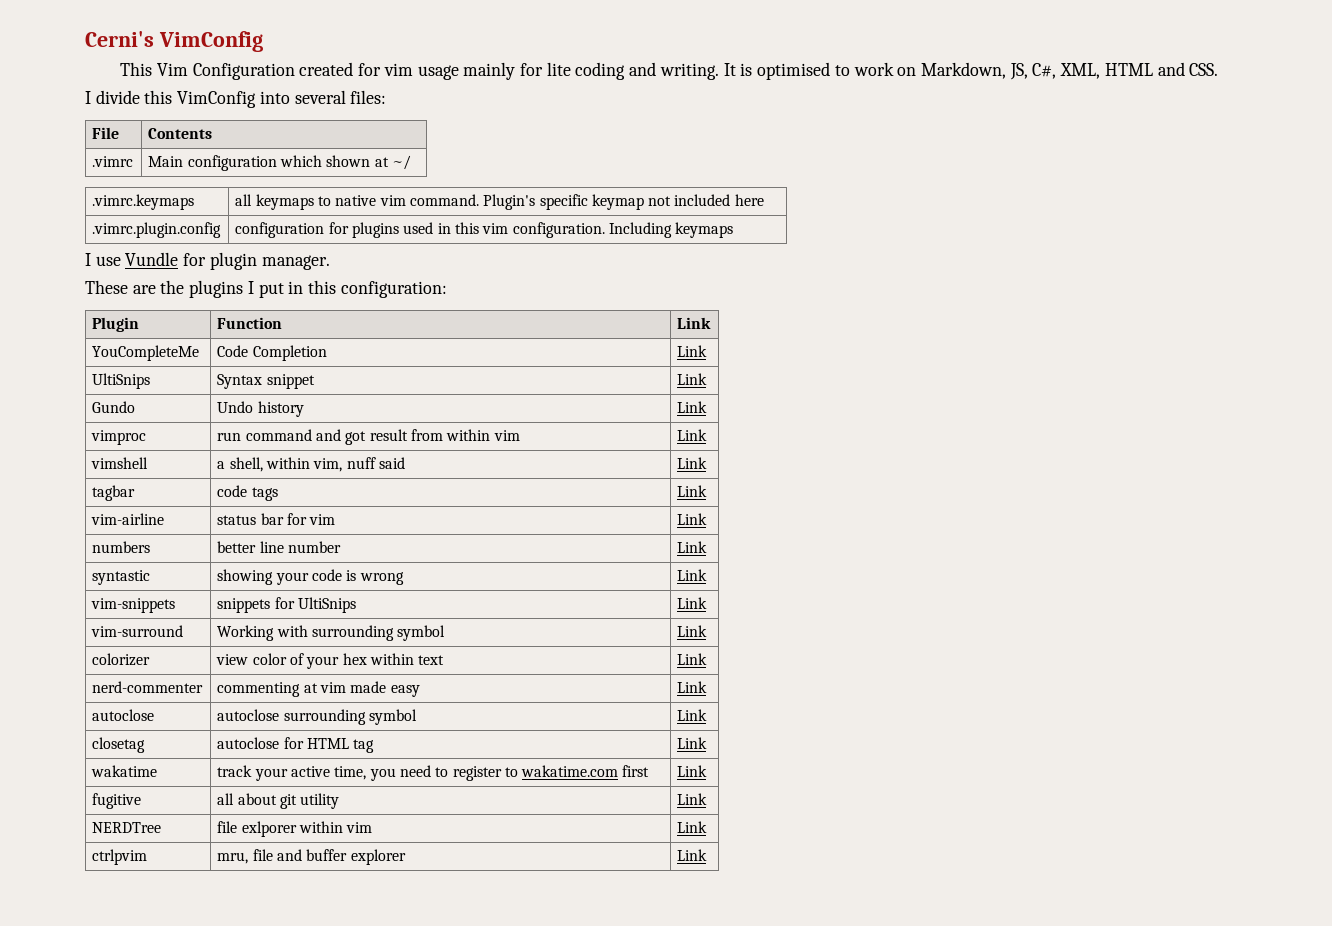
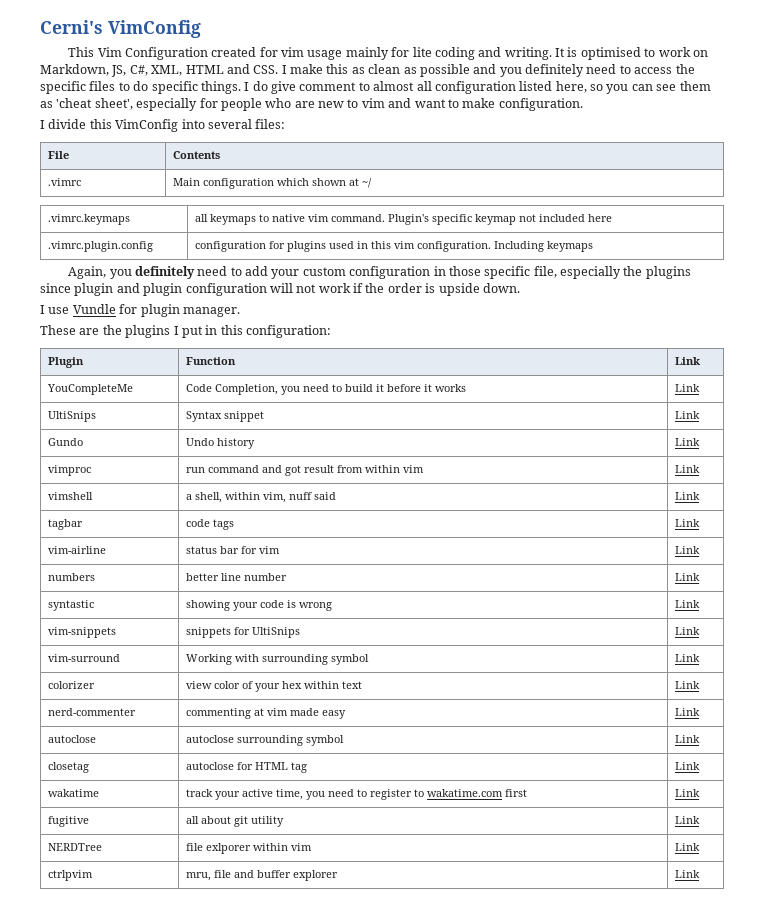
- It is optimised to work on Markdown, JS, C#, XML, HTML and CSS.
+ It is optimised to work on Markdown, JS, C#, XML, HTML and CSS. I make this as clean as possible and you definitely need to access the specific files to do specific things. I do give comment to almost all configuration listed here, so you can see them as 'cheat sheet', especially for people who are new to vim and want to make configuration.
+ Again, you definitely need to add your custom configuration in those specific file, especially the plugins since plugin and plugin configuration will not work if the order is upside down.
- YouCompleteMe | Code Completion | Link
+ YouCompleteMe | Code Completion, you need to build it before it works | Link

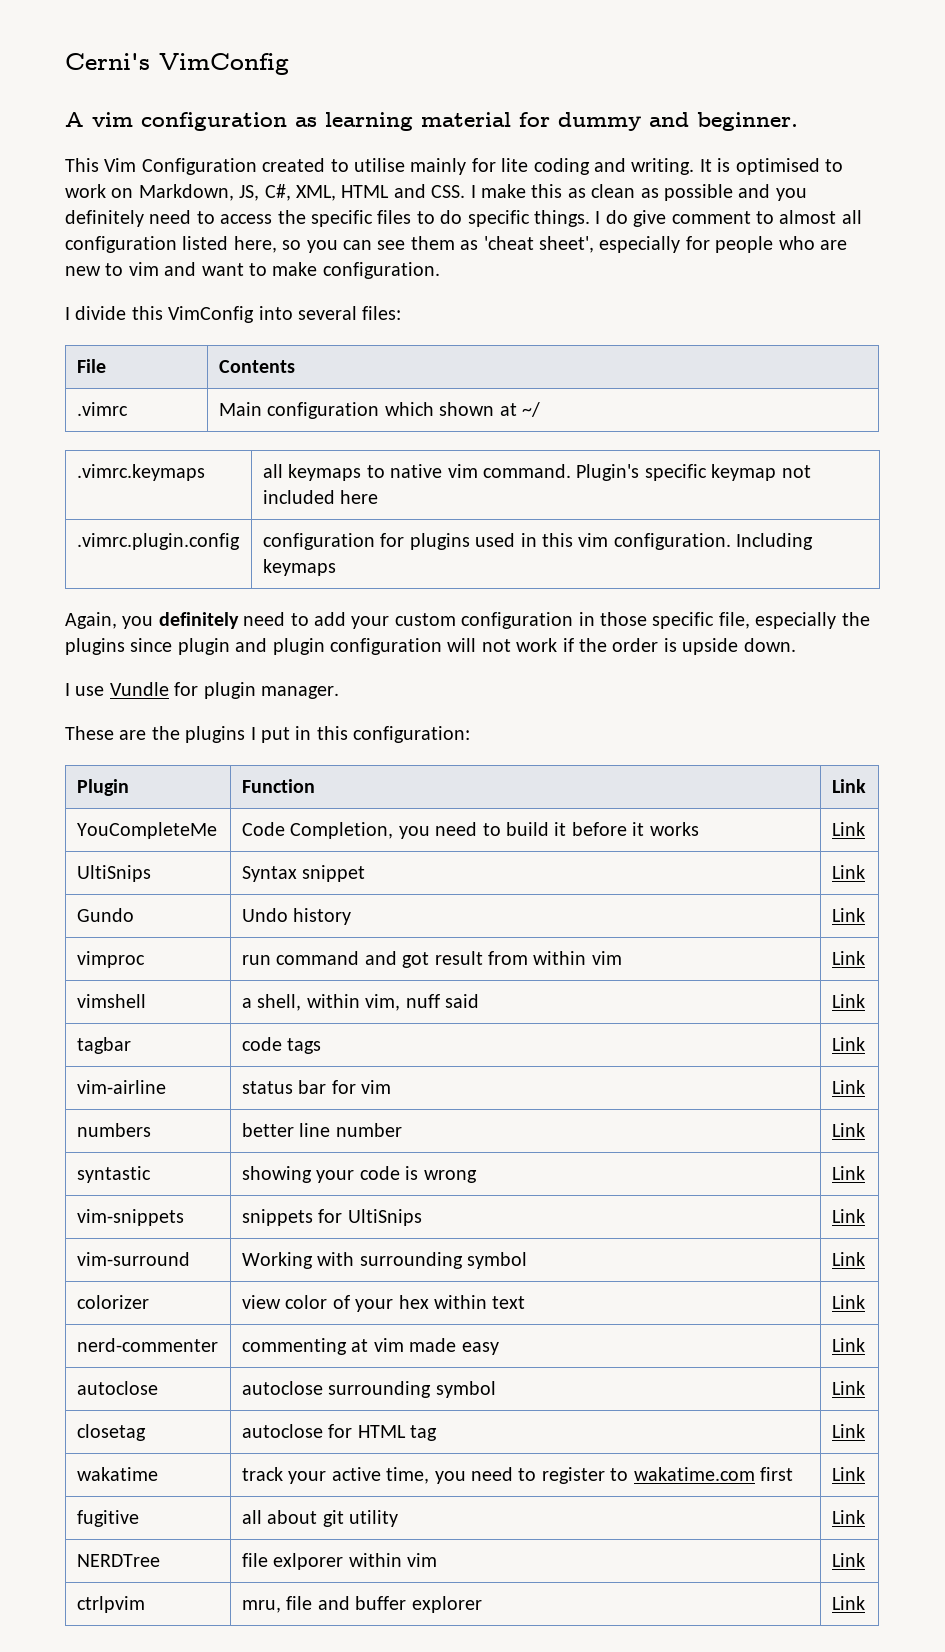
+ A vim configuration as learning material for dummy and beginner.
- This Vim Configuration created for vim usage mainly for lite coding and writing.
+ This Vim Configuration created to utilise mainly for lite coding and writing.

